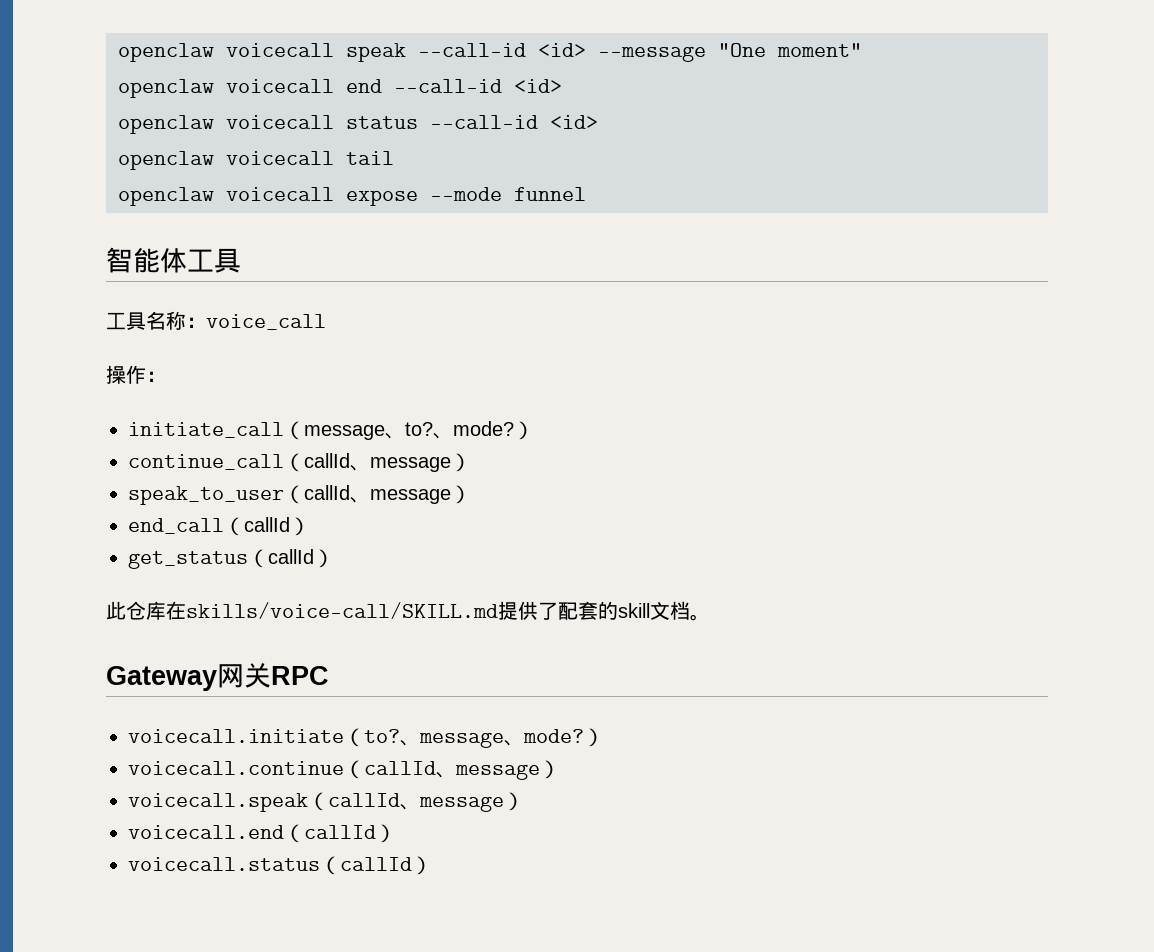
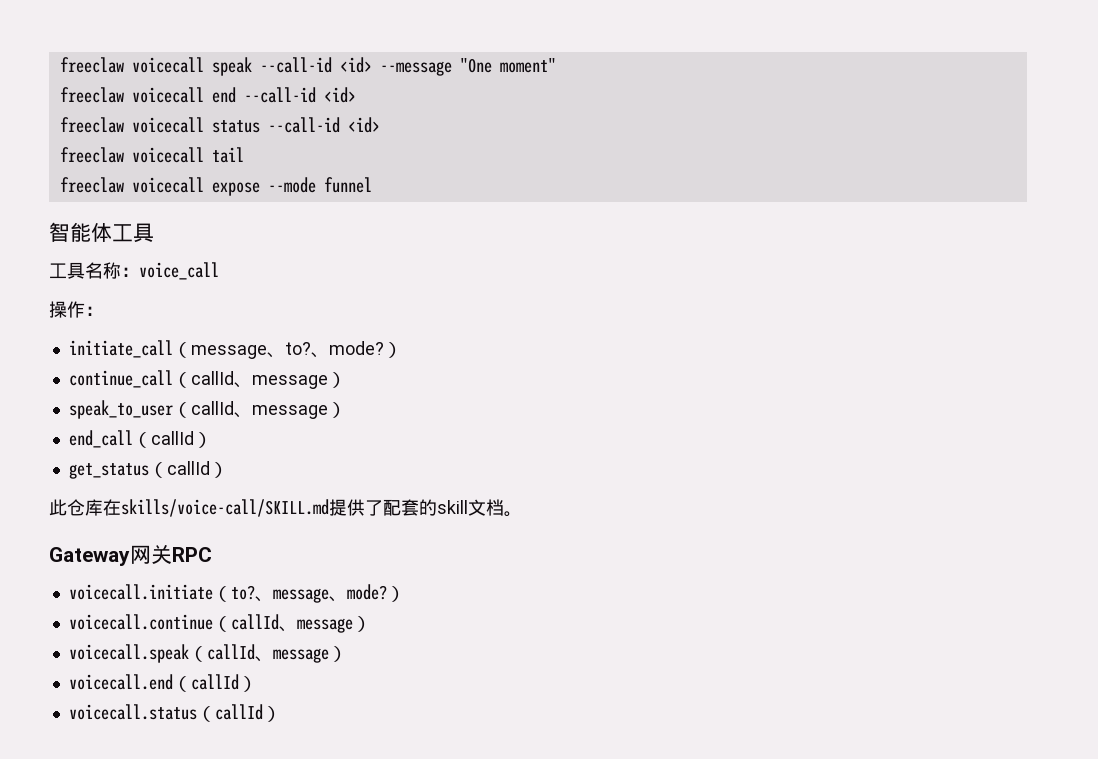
- openclaw voicecall speak --call-id <id> --message "One moment"
+ freeclaw voicecall speak --call-id <id> --message "One moment"
- openclaw voicecall end --call-id <id>
+ freeclaw voicecall end --call-id <id>
- openclaw voicecall status --call-id <id>
+ freeclaw voicecall status --call-id <id>
- openclaw voicecall tail
+ freeclaw voicecall tail
- openclaw voicecall expose --mode funnel
+ freeclaw voicecall expose --mode funnel

